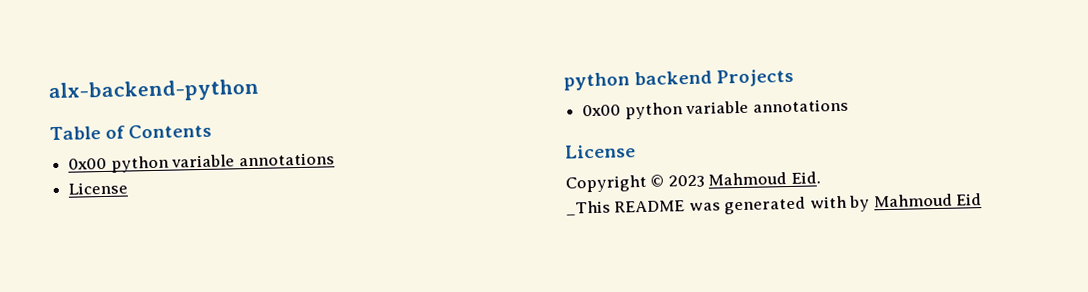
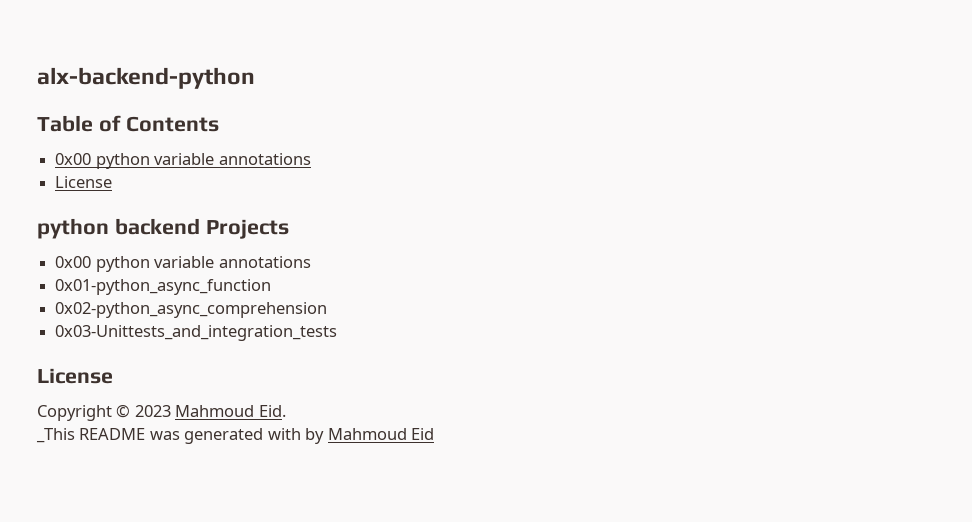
+ 0x01-python_async_function
+ 0x02-python_async_comprehension
+ 0x03-Unittests_and_integration_tests

